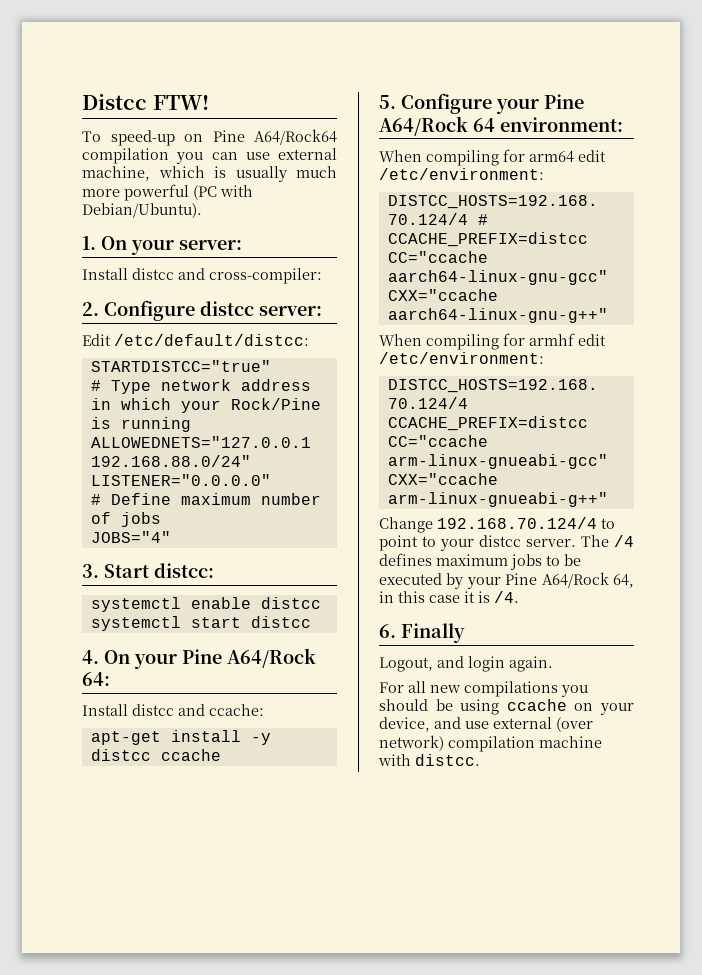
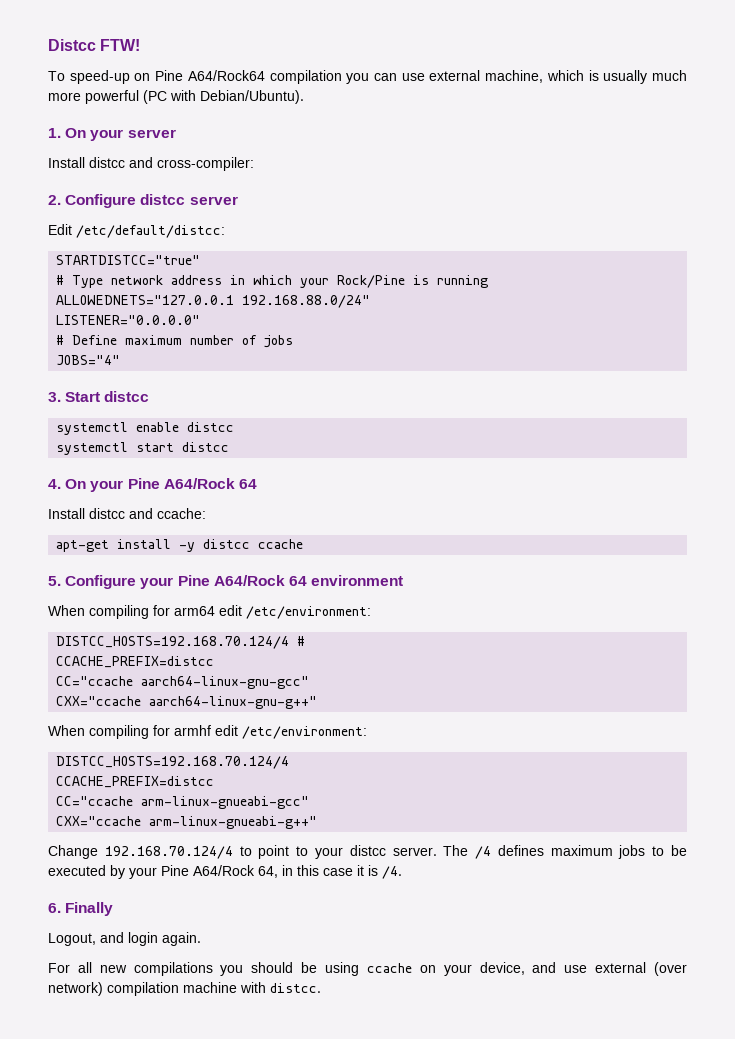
- 1. On your server:
+ 1. On your server
- 2. Configure distcc server:
+ 2. Configure distcc server
- 3. Start distcc:
+ 3. Start distcc
- 4. On your Pine A64/Rock 64:
+ 4. On your Pine A64/Rock 64
- 5. Configure your Pine A64/Rock 64 environment:
+ 5. Configure your Pine A64/Rock 64 environment

